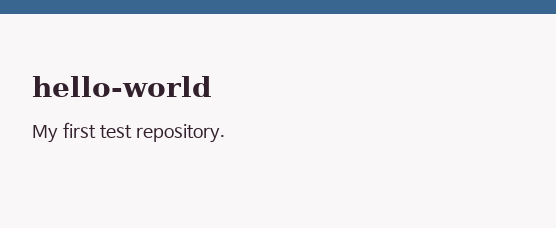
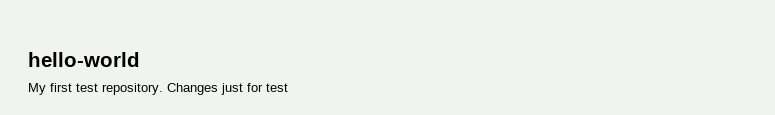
+ Changes just for test

